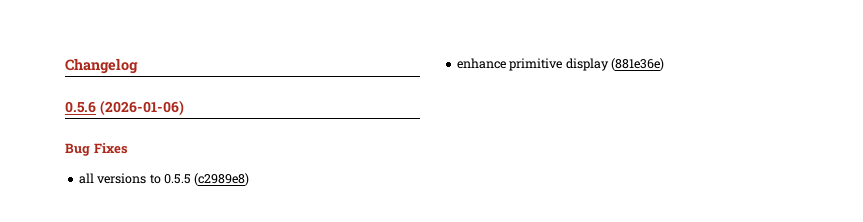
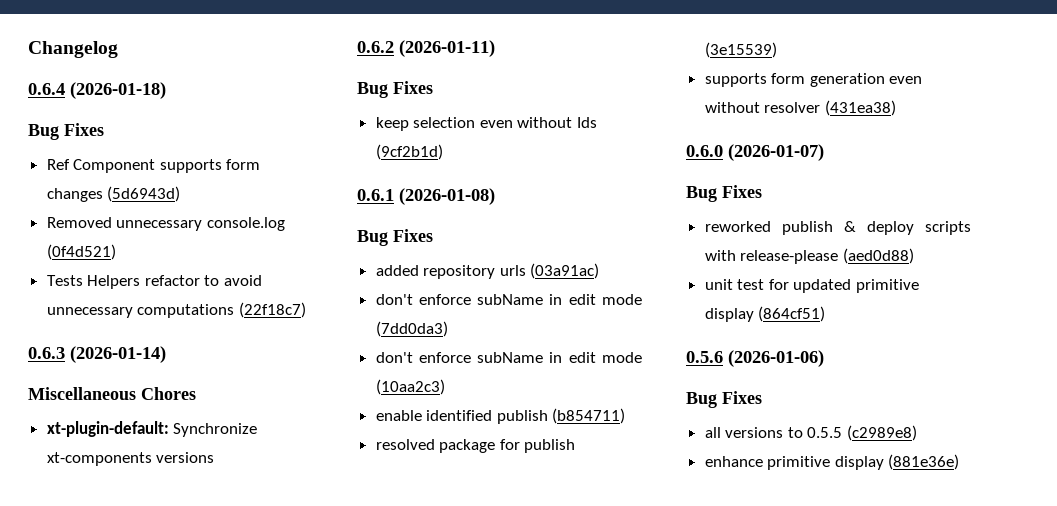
+ 0.6.4 (2026-01-18)
+ Bug Fixes
+ Ref Component supports form changes (5d6943d)
+ Removed unnecessary console.log (0f4d521)
+ Tests Helpers refactor to avoid unnecessary computations (22f18c7)
+ 0.6.3 (2026-01-14)
+ Miscellaneous Chores
+ xt-plugin-default: Synchronize xt-components versions
+ 0.6.2 (2026-01-11)
+ Bug Fixes
+ keep selection even without Ids (9cf2b1d)
+ 0.6.1 (2026-01-08)
+ Bug Fixes
+ added repository urls (03a91ac)
+ don't enforce subName in edit mode (7dd0da3)
+ don't enforce subName in edit mode (10aa2c3)
+ enable identified publish (b854711)
+ resolved package for publish (3e15539)
+ supports form generation even without resolver (431ea38)
+ 0.6.0 (2026-01-07)
+ Bug Fixes
+ reworked publish & deploy scripts with release-please (aed0d88)
+ unit test for updated primitive display (864cf51)

